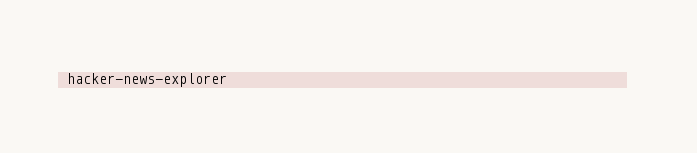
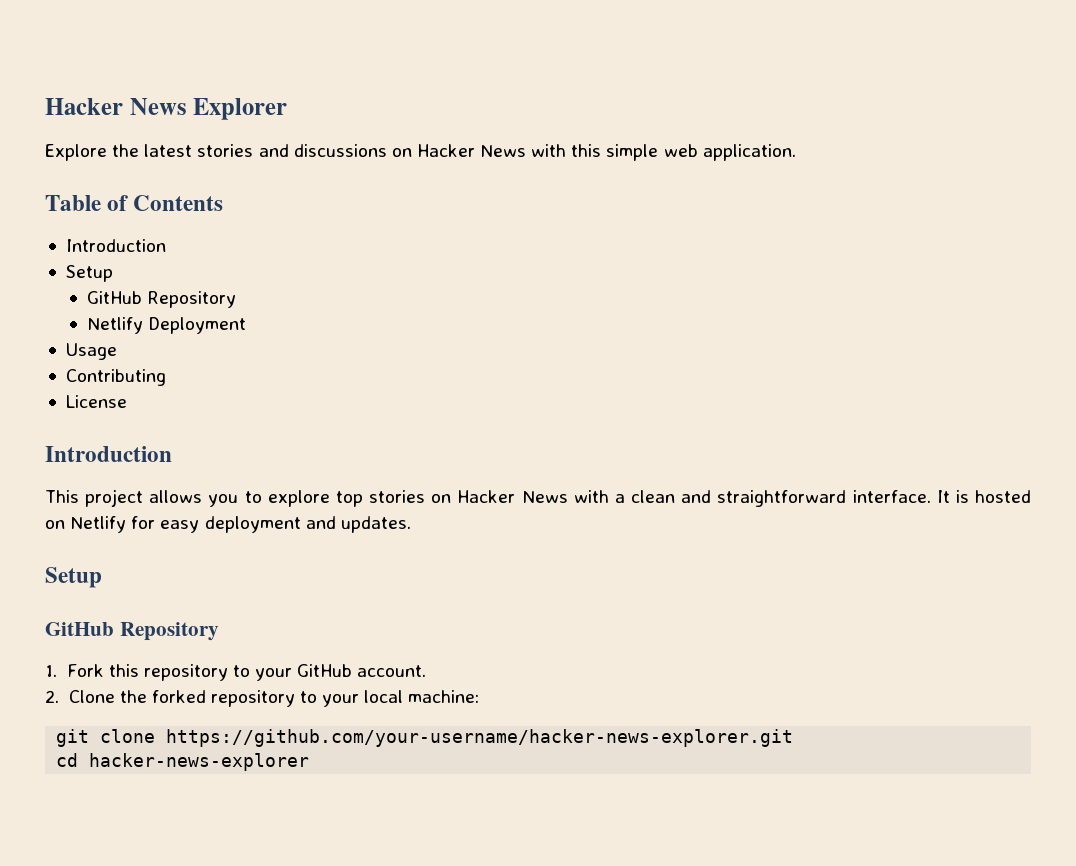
- hacker-news-explorer
+ Hacker News Explorer
+ Explore the latest stories and discussions on Hacker News with this simple web application.
+ Table of Contents
+ Introduction
+ Setup
+ GitHub Repository
+ Netlify Deployment
+ Usage
+ Contributing
+ License
+ Introduction
+ This project allows you to explore top stories on Hacker News with a clean and straightforward interface. It is hosted on Netlify for easy deployment and updates.
+ Setup
+ GitHub Repository
+ 1. Fork this repository to your GitHub account.
+ 2. Clone the forked repository to your local machine:
+ git clone https://github.com/your-username/hacker-news-explorer.git
+ cd hacker-news-explorer

